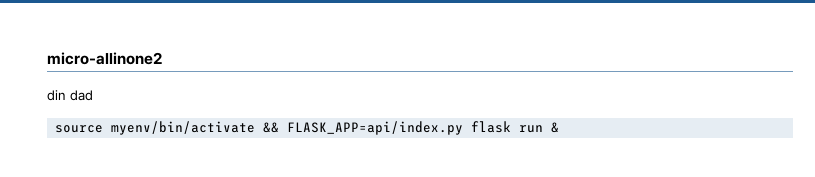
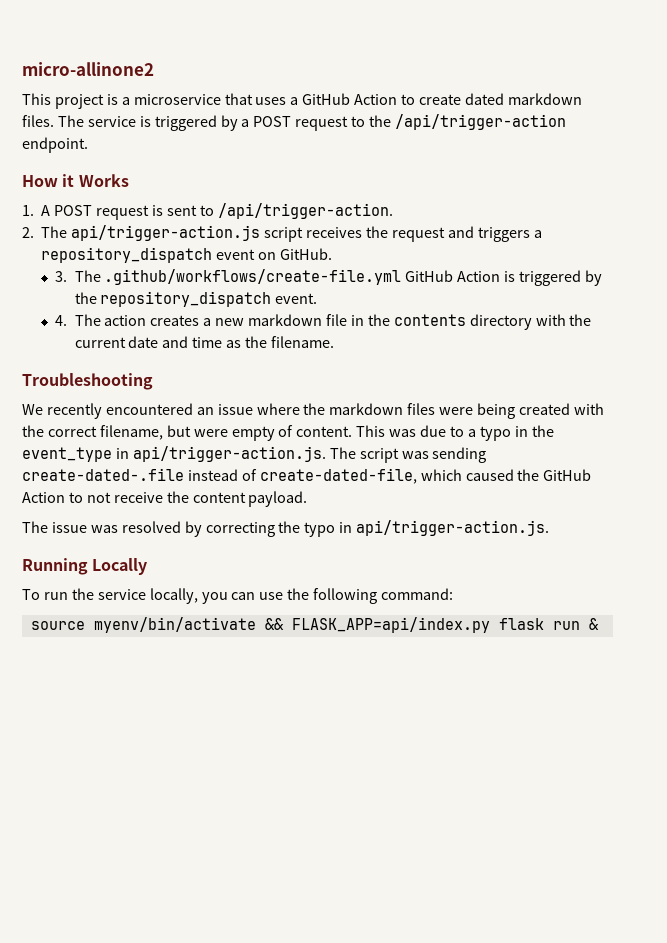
- din dad
+ This project is a microservice that uses a GitHub Action to create dated markdown files. The service is triggered by a POST request to the /api/trigger-action endpoint.
+ How it Works
+ 1. A POST request is sent to /api/trigger-action.
+ 2. The api/trigger-action.js script receives the request and triggers a repository_dispatch event on GitHub.
+ 3. The .github/workflows/create-file.yml GitHub Action is triggered by the repository_dispatch event.
+ 4. The action creates a new markdown file in the contents directory with the current date and time as the filename.
+ Troubleshooting
+ We recently encountered an issue where the markdown files were being created with the correct filename, but were empty of content. This was due to a typo in the event_type in api/trigger-action.js. The script was sending create-dated-.file instead of create-dated-file, which caused the GitHub Action to not receive the content payload.
+ The issue was resolved by correcting the typo in api/trigger-action.js.
+ Running Locally
+ To run the service locally, you can use the following command:

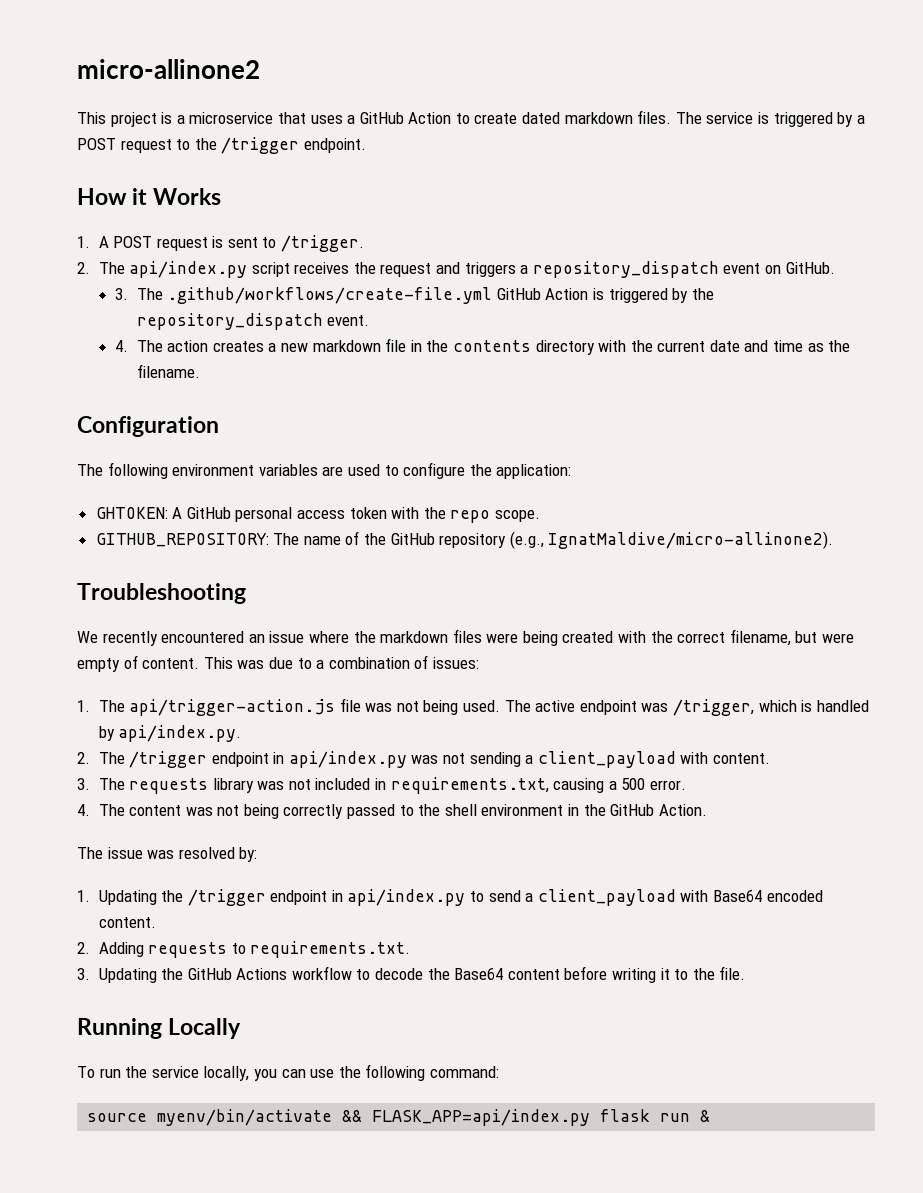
- The service is triggered by a POST request to the /api/trigger-action endpoint.
+ The service is triggered by a POST request to the /trigger endpoint.
- 1. A POST request is sent to /api/trigger-action.
- 2. The api/trigger-action.js script receives the request and triggers a repository_dispatch event on GitHub.
+ 1. A POST request is sent to /trigger.
+ 2. The api/index.py script receives the request and triggers a repository_dispatch event on GitHub.
+ Configuration
+ The following environment variables are used to configure the application:
+ GHTOKEN: A GitHub personal access token with the repo scope.
+ GITHUB_REPOSITORY: The name of the GitHub repository (e.g., IgnatMaldive/micro-allinone2).
- This was due to a typo in the event_type in api/trigger-action.js. The script was sending create-dated-.file instead of create-dated-file, which caused the GitHub Action to not receive the content payload.
- The issue was resolved by correcting the typo in api/trigger-action.js.
+ This was due to a combination of issues:
+ 1. The api/trigger-action.js file was not being used. The active endpoint was /trigger, which is handled by api/index.py.
+ 2. The /trigger endpoint in api/index.py was not sending a client_payload with content.
+ 3. The requests library was not included in requirements.txt, causing a 500 error.
+ 4. The content was not being correctly passed to the shell environment in the GitHub Action.
+ The issue was resolved by:
+ 1. Updating the /trigger endpoint in api/index.py to send a client_payload with Base64 encoded content.
+ 2. Adding requests to requirements.txt.
+ 3. Updating the GitHub Actions workflow to decode the Base64 content before writing it to the file.

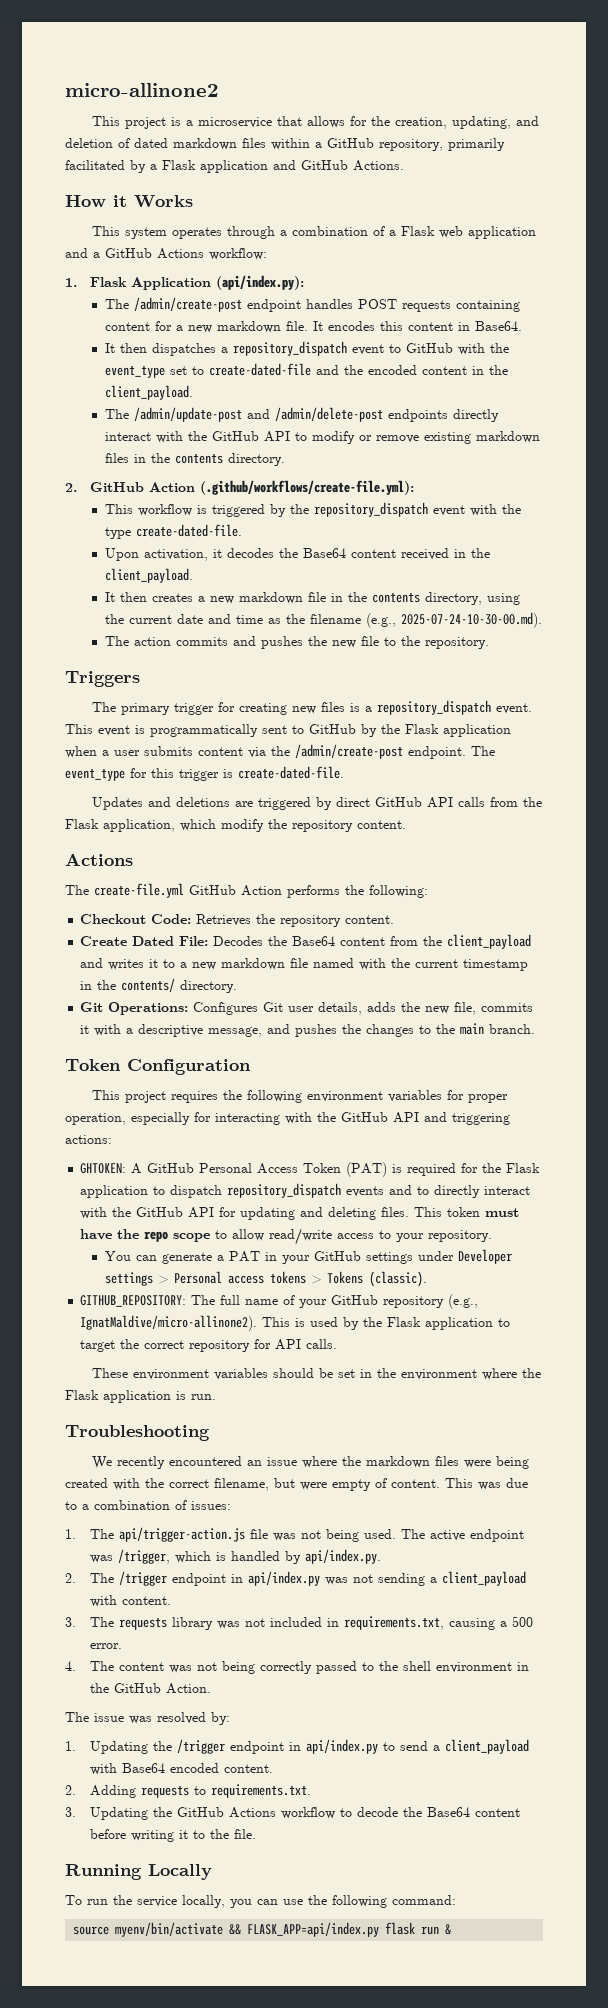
- This project is a microservice that uses a GitHub Action to create dated markdown files. The service is triggered by a POST request to the /trigger endpoint.
+ This project is a microservice that allows for the creation, updating, and deletion of dated markdown files within a GitHub repository, primarily facilitated by a Flask application and GitHub Actions.
  How it Works
- 1. A POST request is sent to /trigger.
- 2. The api/index.py script receives the request and triggers a repository_dispatch event on GitHub.
- 3. The .github/workflows/create-file.yml GitHub Action is triggered by the repository_dispatch event.
- 4. The action creates a new markdown file in the contents directory with the current date and time as the filename.
- Configuration
- The following environment variables are used to configure the application:
- GHTOKEN: A GitHub personal access token with the repo scope.
+ This system operates through a combination of a Flask web application and a GitHub Actions workflow:
+ 1. Flask Application (api/index.py):
+ The /admin/create-post endpoint handles POST requests containing content for a new markdown file. It encodes this content in Base64.
+ It then dispatches a repository_dispatch event to GitHub with the event_type set to create-dated-file and the encoded content in the client_payload.
+ The /admin/update-post and /admin/delete-post endpoints directly interact with the GitHub API to modify or remove existing markdown files in the contents directory.
+ 2. GitHub Action (.github/workflows/create-file.yml):
+ This workflow is triggered by the repository_dispatch event with the type create-dated-file.
+ Upon activation, it decodes the Base64 content received in the client_payload.
+ It then creates a new markdown file in the contents directory, using the current date and time as the filename (e.g., 2025-07-24-10-30-00.md).
+ The action commits and pushes the new file to the repository.
+ Triggers
+ The primary trigger for creating new files is a repository_dispatch event. This event is programmatically sent to GitHub by the Flask application when a user submits content via the /admin/create-post endpoint. The event_type for this trigger is create-dated-file.
+ Updates and deletions are triggered by direct GitHub API calls from the Flask application, which modify the repository content.
+ Actions
+ The create-file.yml GitHub Action performs the following:
+ Checkout Code: Retrieves the repository content.
+ Create Dated File: Decodes the Base64 content from the client_payload and writes it to a new markdown file named with the current timestamp in the contents/ directory.
+ Git Operations: Configures Git user details, adds the new file, commits it with a descriptive message, and pushes the changes to the main branch.
+ Token Configuration
+ This project requires the following environment variables for proper operation, especially for interacting with the GitHub API and triggering actions:
+ GHTOKEN: A GitHub Personal Access Token (PAT) is required for the Flask application to dispatch repository_dispatch events and to directly interact with the GitHub API for updating and deleting files. This token must have the repo scope to allow read/write access to your repository.
+ You can generate a PAT in your GitHub settings under Developer settings > Personal access tokens > Tokens (classic).
- GITHUB_REPOSITORY: The name of the GitHub repository (e.g., IgnatMaldive/micro-allinone2).
+ GITHUB_REPOSITORY: The full name of your GitHub repository (e.g., IgnatMaldive/micro-allinone2). This is used by the Flask application to target the correct repository for API calls.
+ These environment variables should be set in the environment where the Flask application is run.

